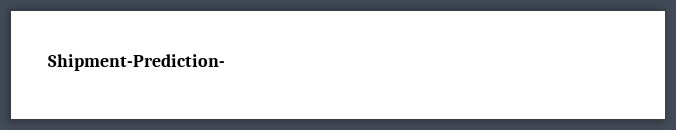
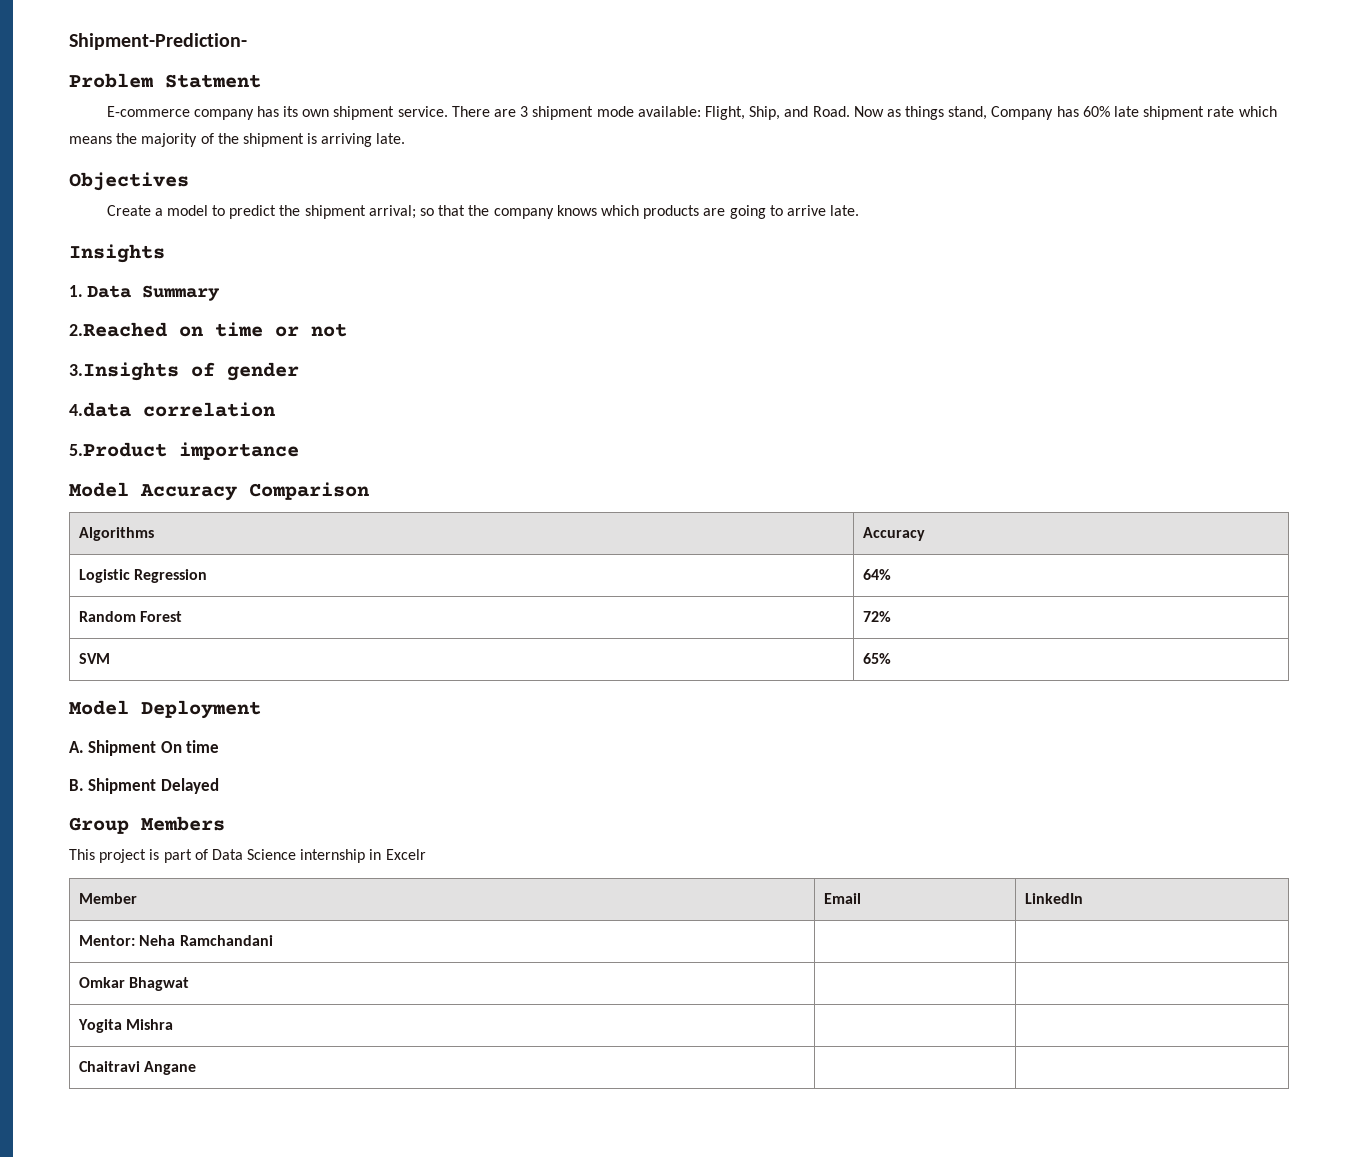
+ Problem Statment
+ E-commerce company has its own shipment service. There are 3 shipment mode available: Flight, Ship, and Road. Now as things stand, Company has 60% late shipment rate which means the majority of the shipment is arriving late.
+ Objectives
+ Create a model to predict the shipment arrival; so that the company knows which products are going to arrive late.
+ Insights
+ 1. Data Summary
+ 2.Reached on time or not
+ 3.Insights of gender
+ 4.data correlation
+ 5.Product importance
+ Model Accuracy Comparison
+ Algorithms | Accuracy
+ Logistic Regression | 64%
+ Random Forest | 72%
+ SVM | 65%
+ Model Deployment
+ A. Shipment On time
+ B. Shipment Delayed
+ Group Members
+ This project is part of Data Science internship in Excelr
+ Member | Email | LinkedIn
+ Mentor: Neha Ramchandani | |
+ Omkar Bhagwat | |
+ Yogita Mishra | |
+ Chaitravi Angane | |

